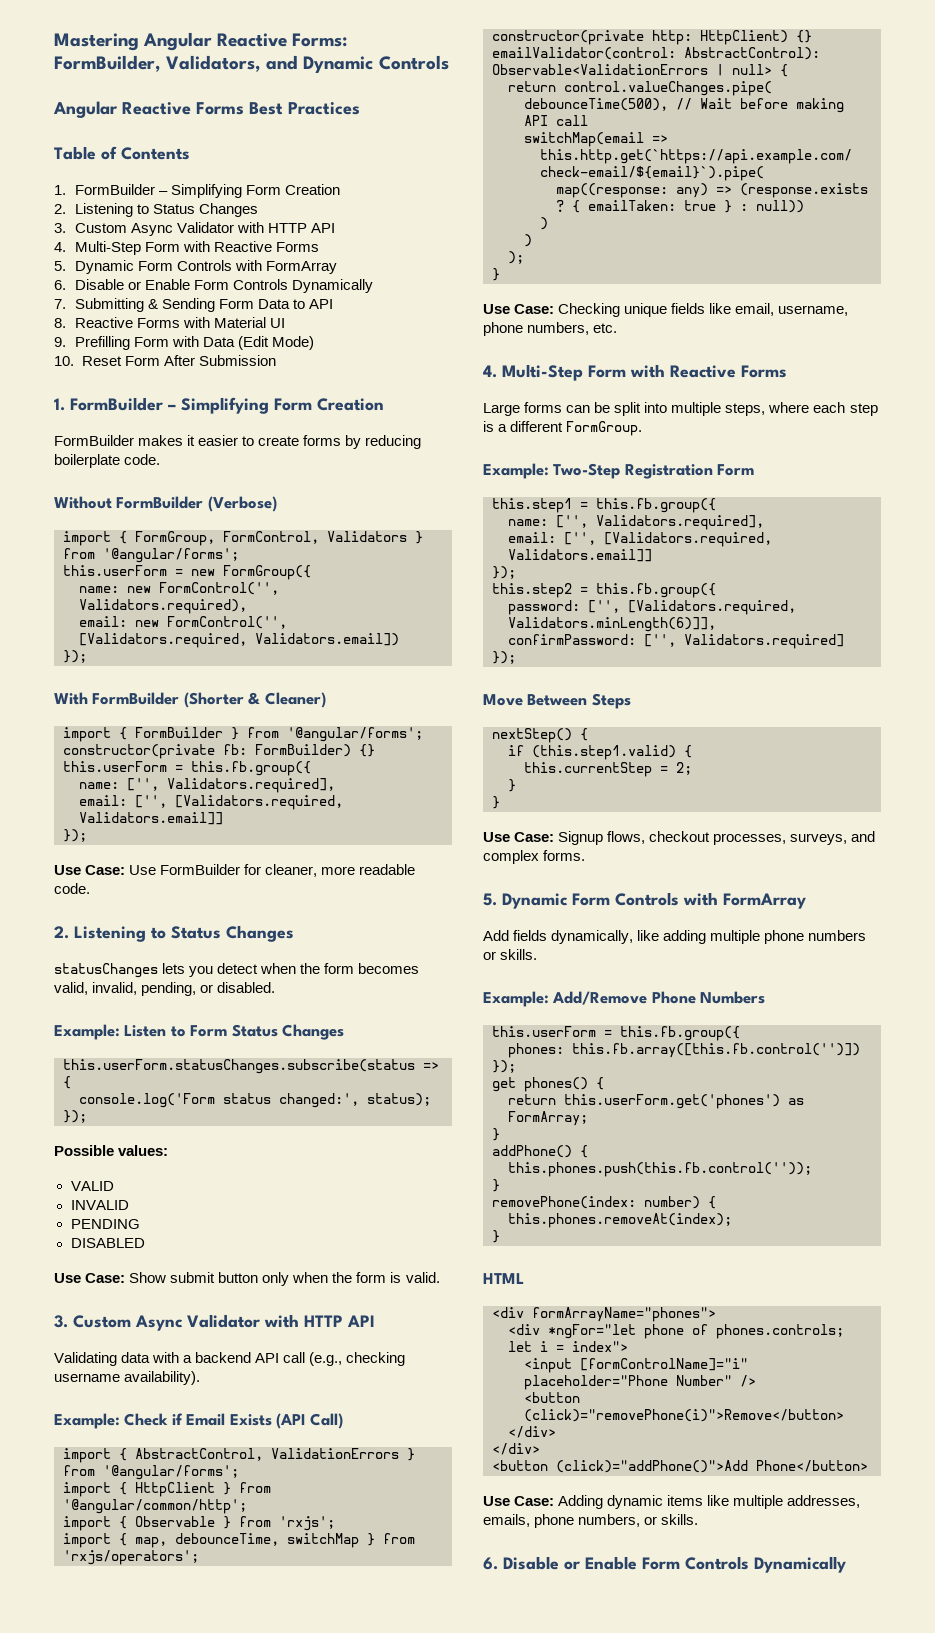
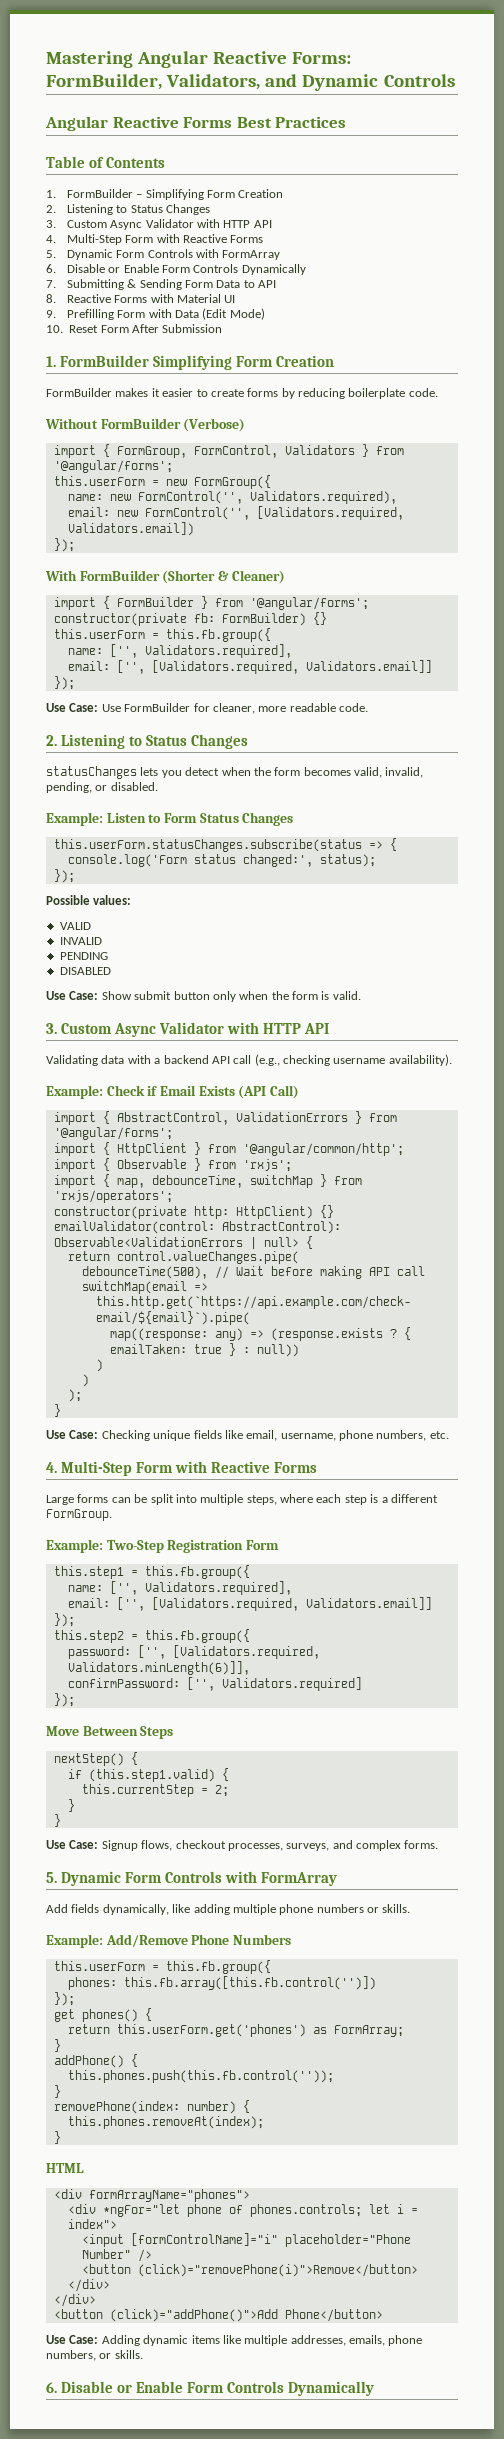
  10. Reset Form After Submission
- 1. FormBuilder – Simplifying Form Creation
+ 1. FormBuilder Simplifying Form Creation

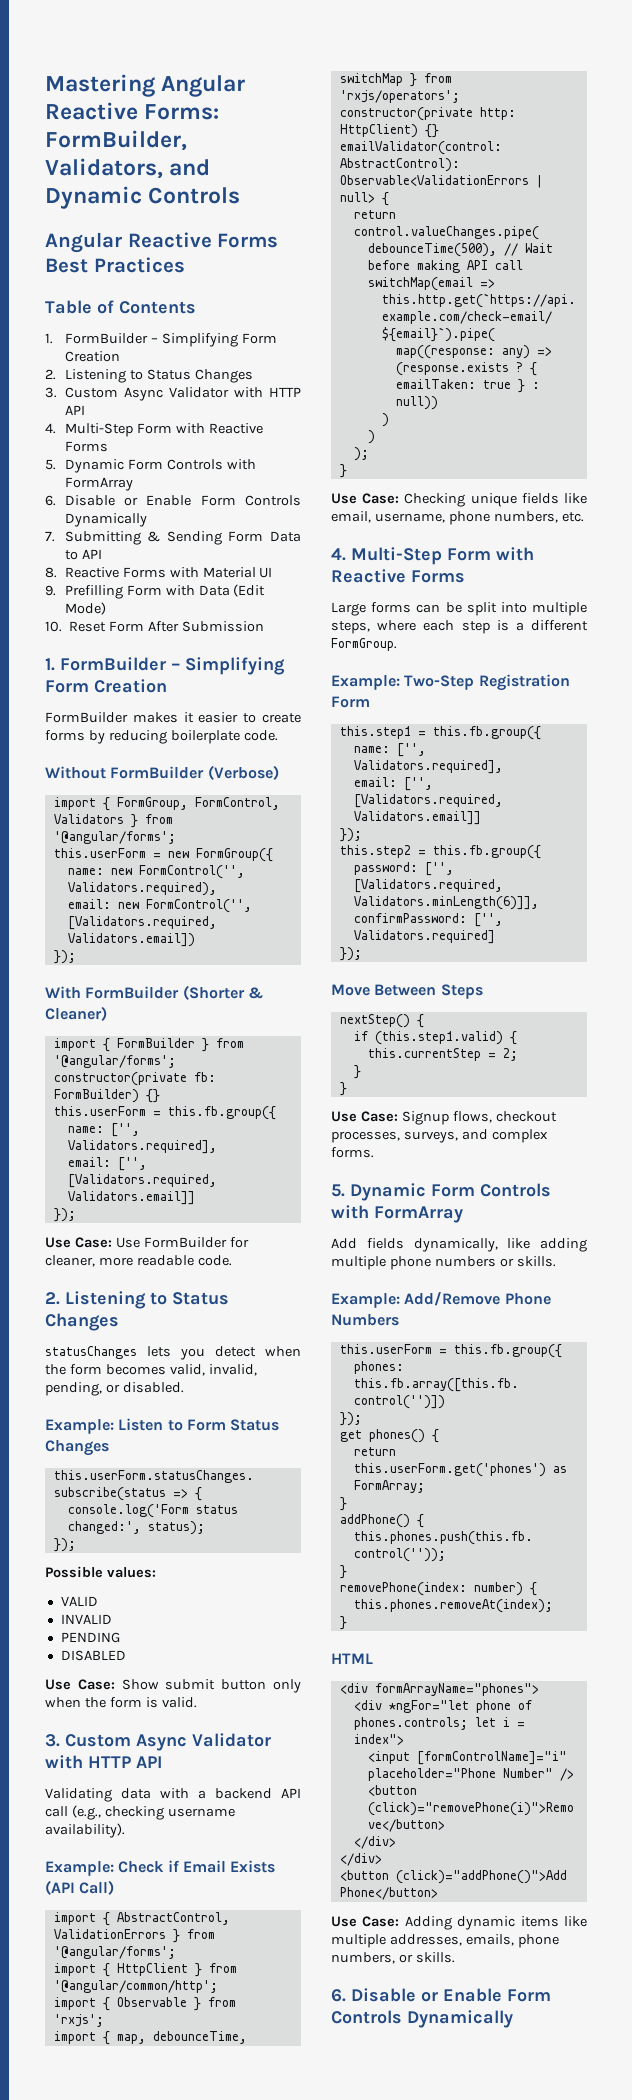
  10. Reset Form After Submission
- 1. FormBuilder Simplifying Form Creation
+ 1. FormBuilder – Simplifying Form Creation

